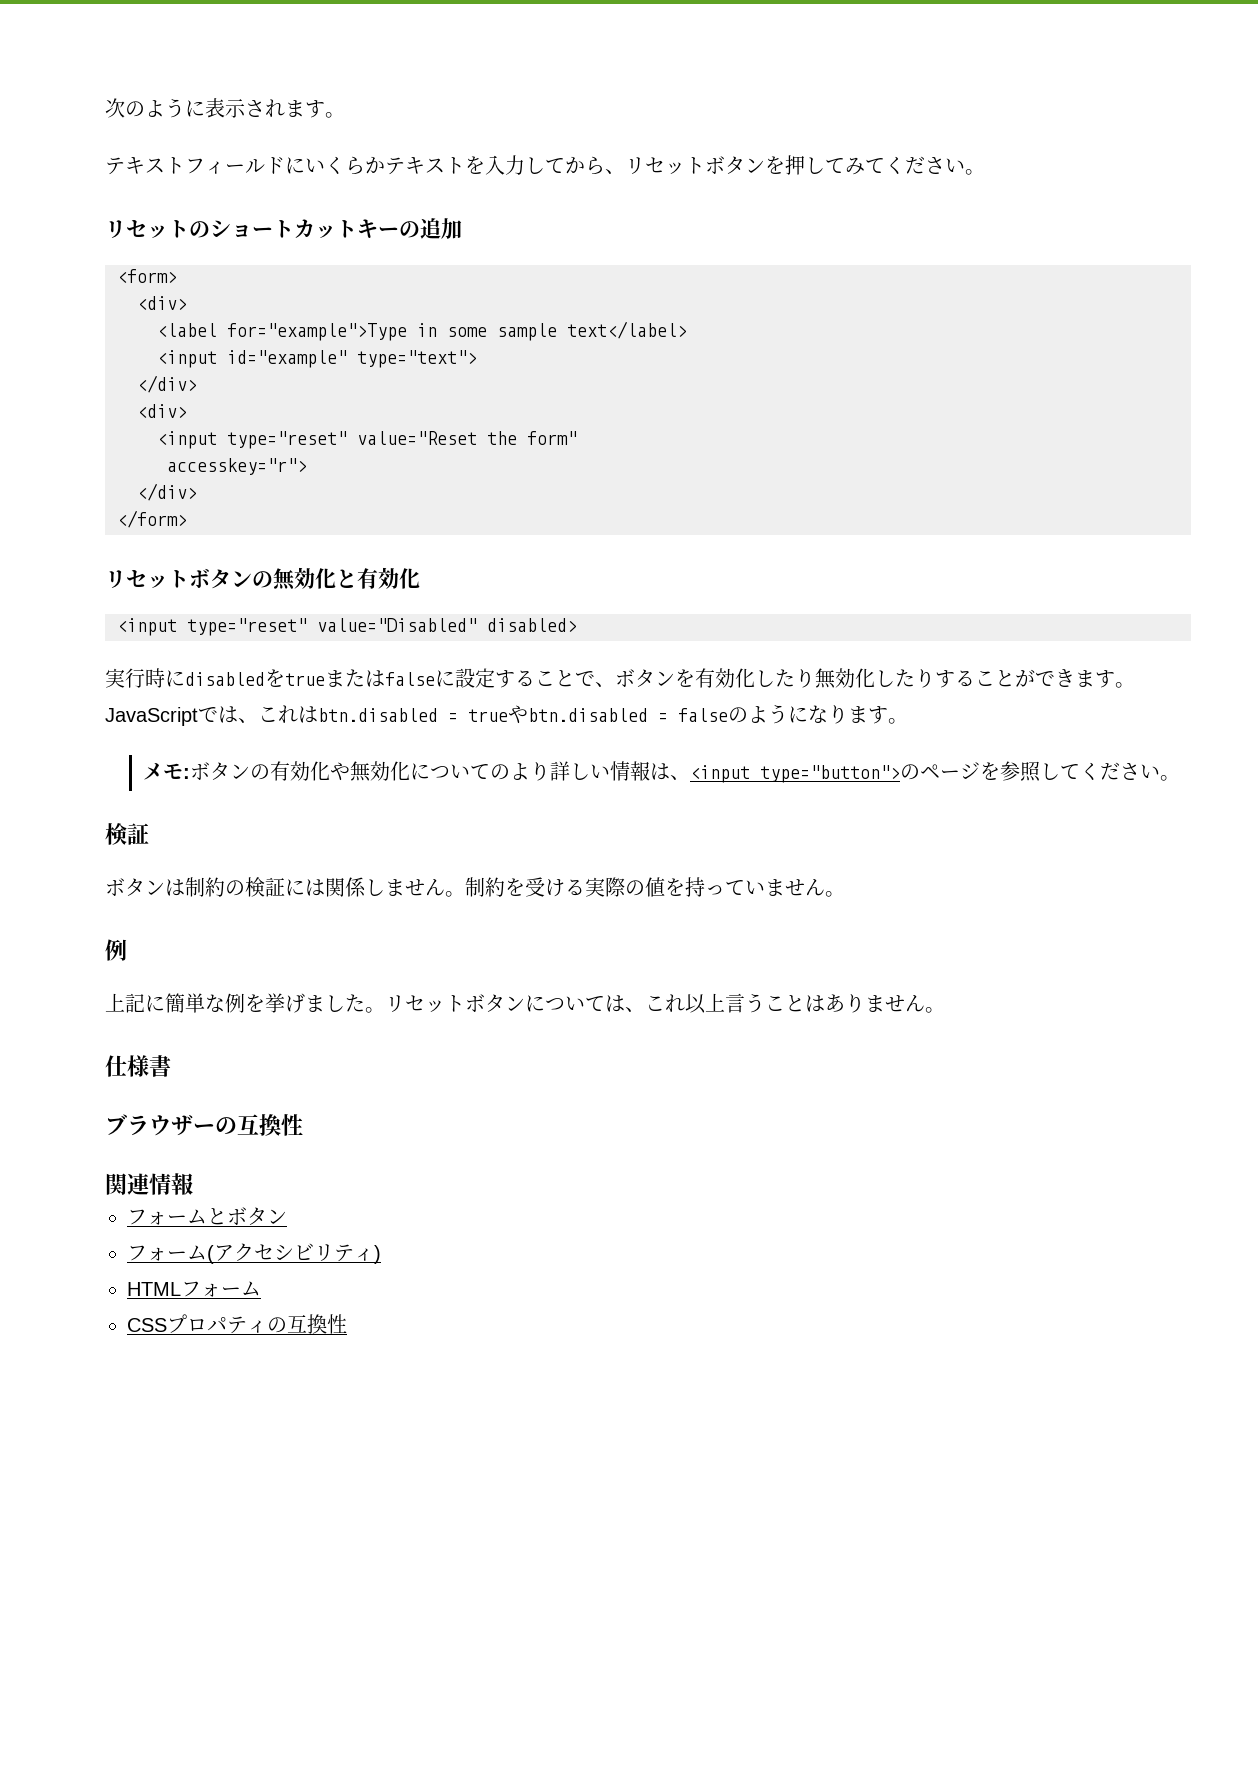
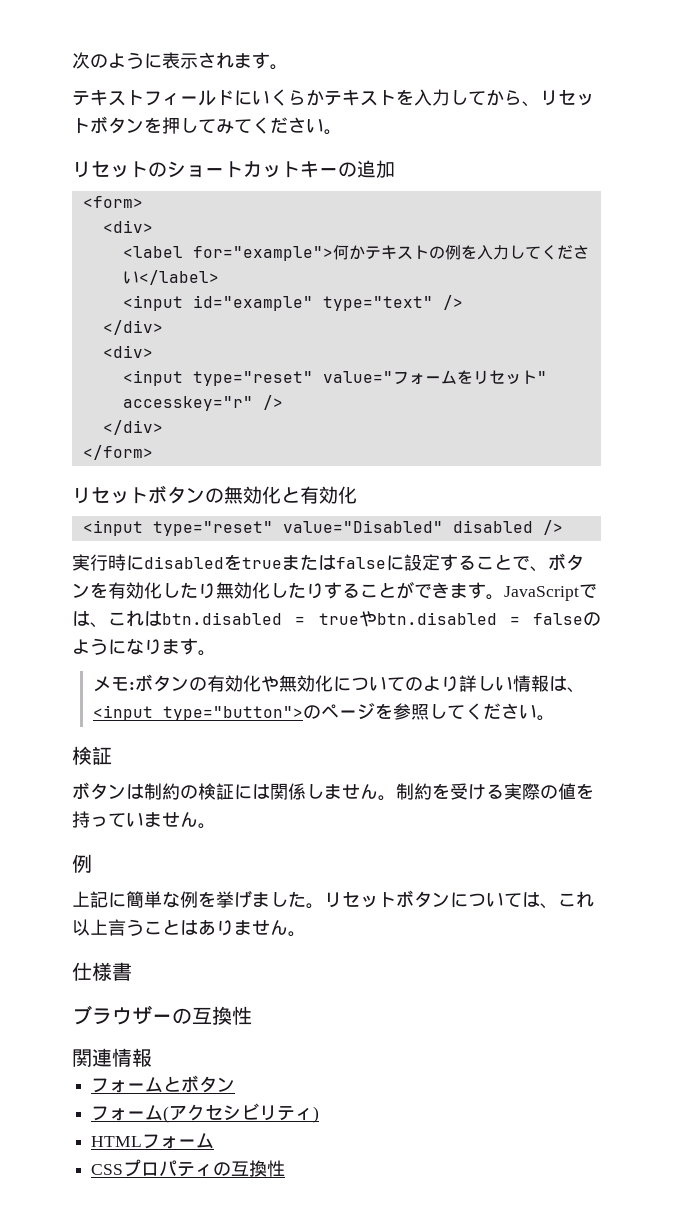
- <label for="example">Type in some sample text</label>
+ <label for="example">何かテキストの例を入力してください</label>
- <input id="example" type="text">
+ <input id="example" type="text" />
- <input type="reset" value="Reset the form"
- accesskey="r">
+ <input type="reset" value="フォームをリセット" accesskey="r" />
- <input type="reset" value="Disabled" disabled>
+ <input type="reset" value="Disabled" disabled />

